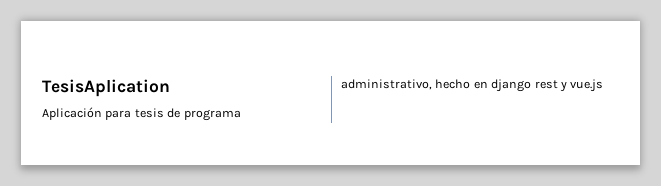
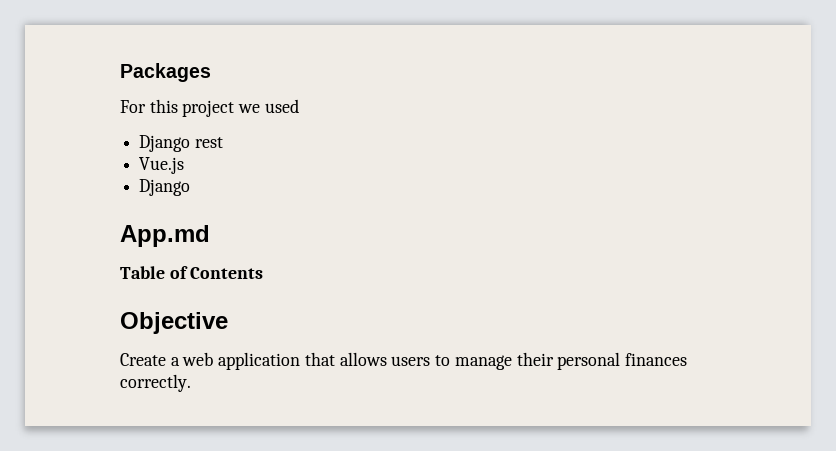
- TesisAplication
- Aplicación para tesis de programa administrativo, hecho en django rest y vue.js
+ Packages
+ For this project we used
+ Django rest
+ Vue.js
+ Django
+ App.md
+ Table of Contents
+ Objective
+ Create a web application that allows users to manage their personal finances correctly.

